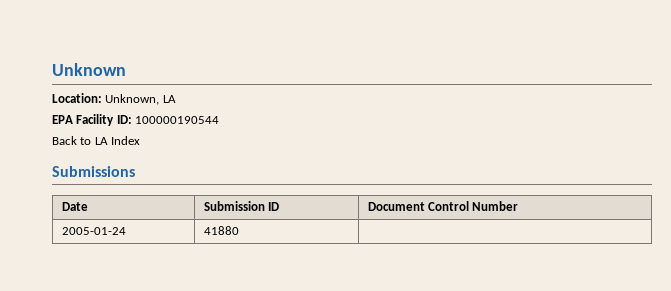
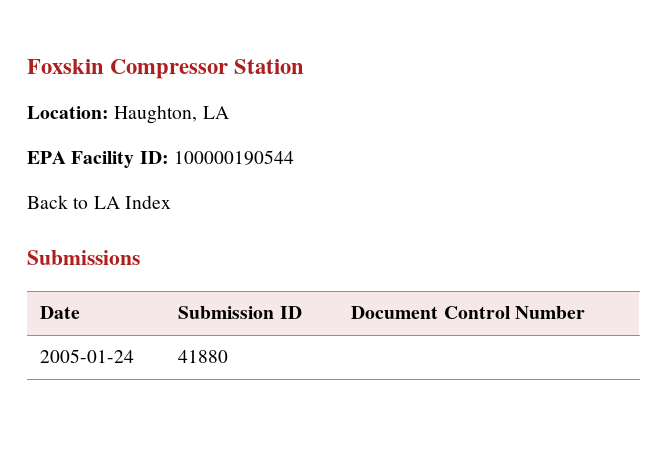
- Unknown
+ Foxskin Compressor Station
- Location: Unknown, LA
+ Location: Haughton, LA

